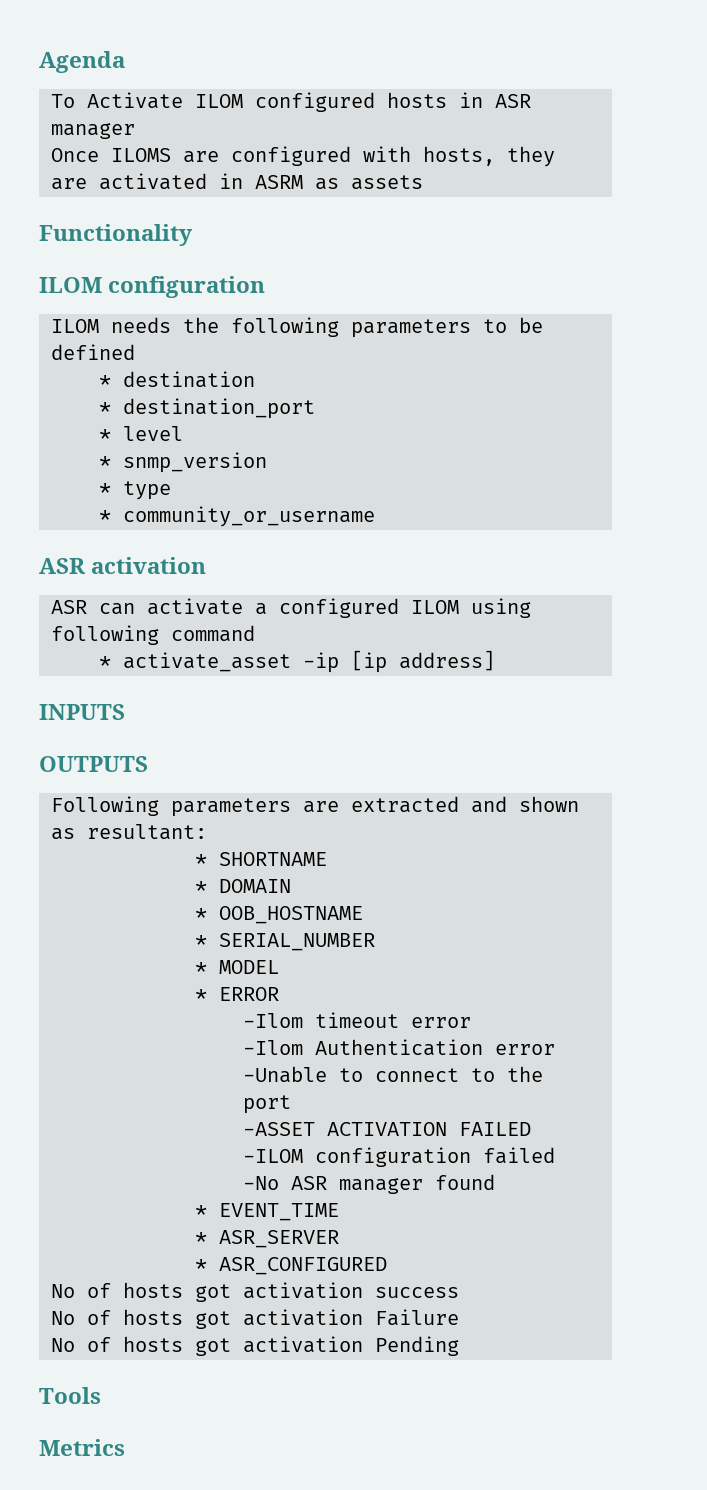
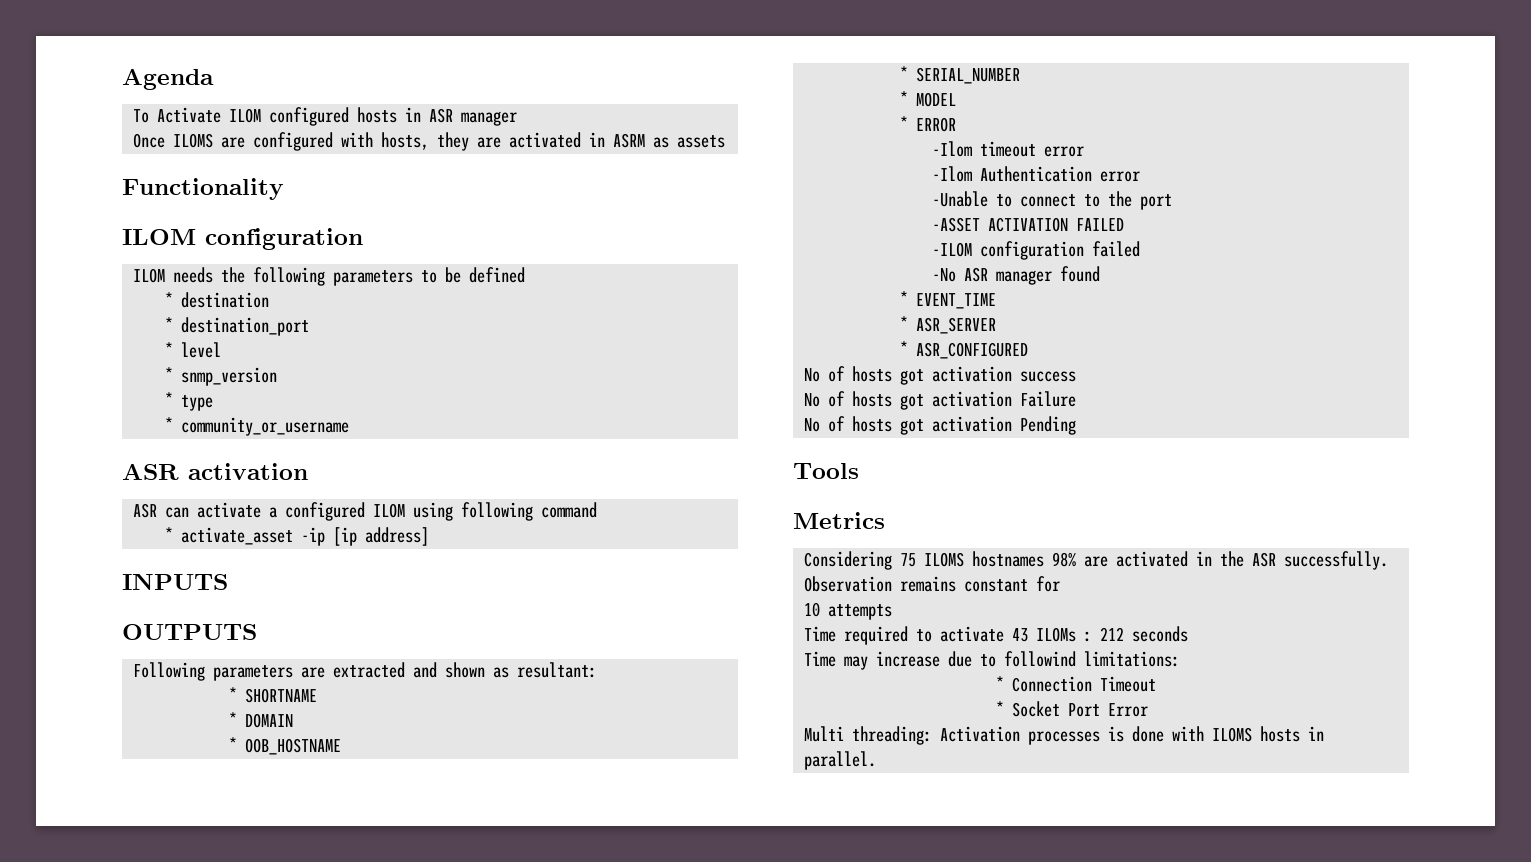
+ Considering 75 ILOMS hostnames 98% are activated in the ASR successfully. Observation remains constant for
+ 10 attempts
+ Time required to activate 43 ILOMs : 212 seconds
+ Time may increase due to followind limitations:
+ * Connection Timeout
+ * Socket Port Error
+ Multi threading: Activation processes is done with ILOMS hosts in parallel.

